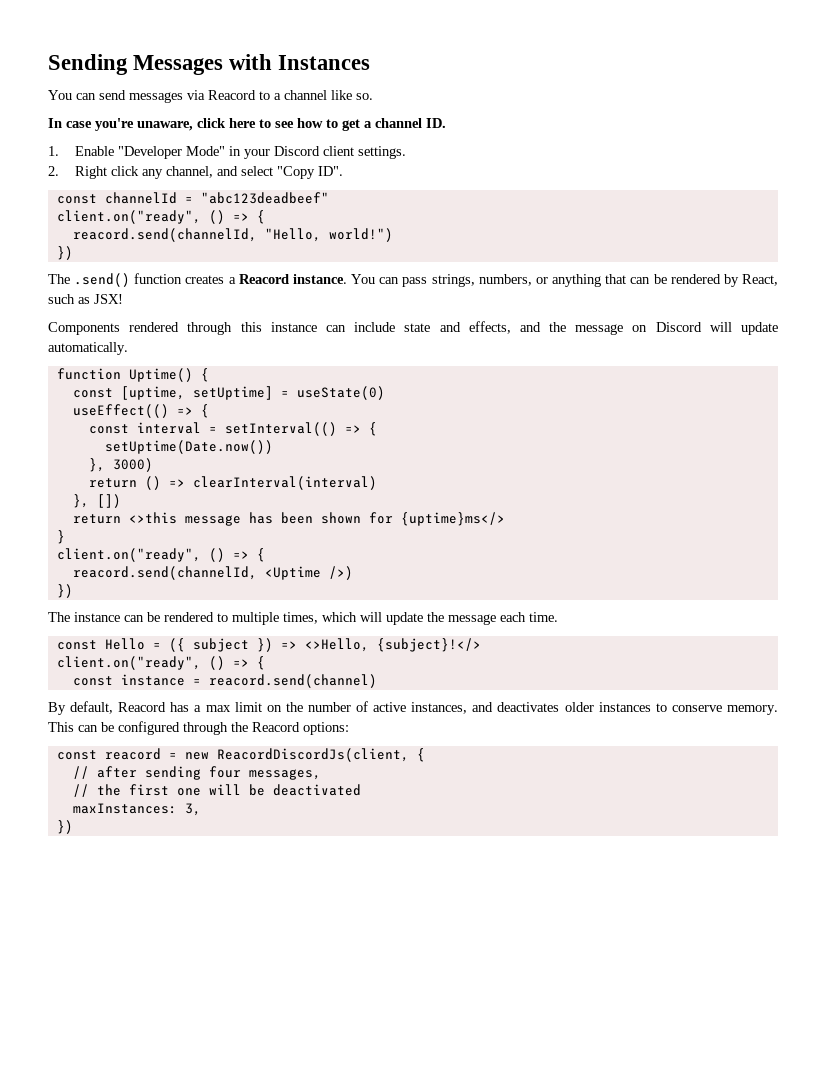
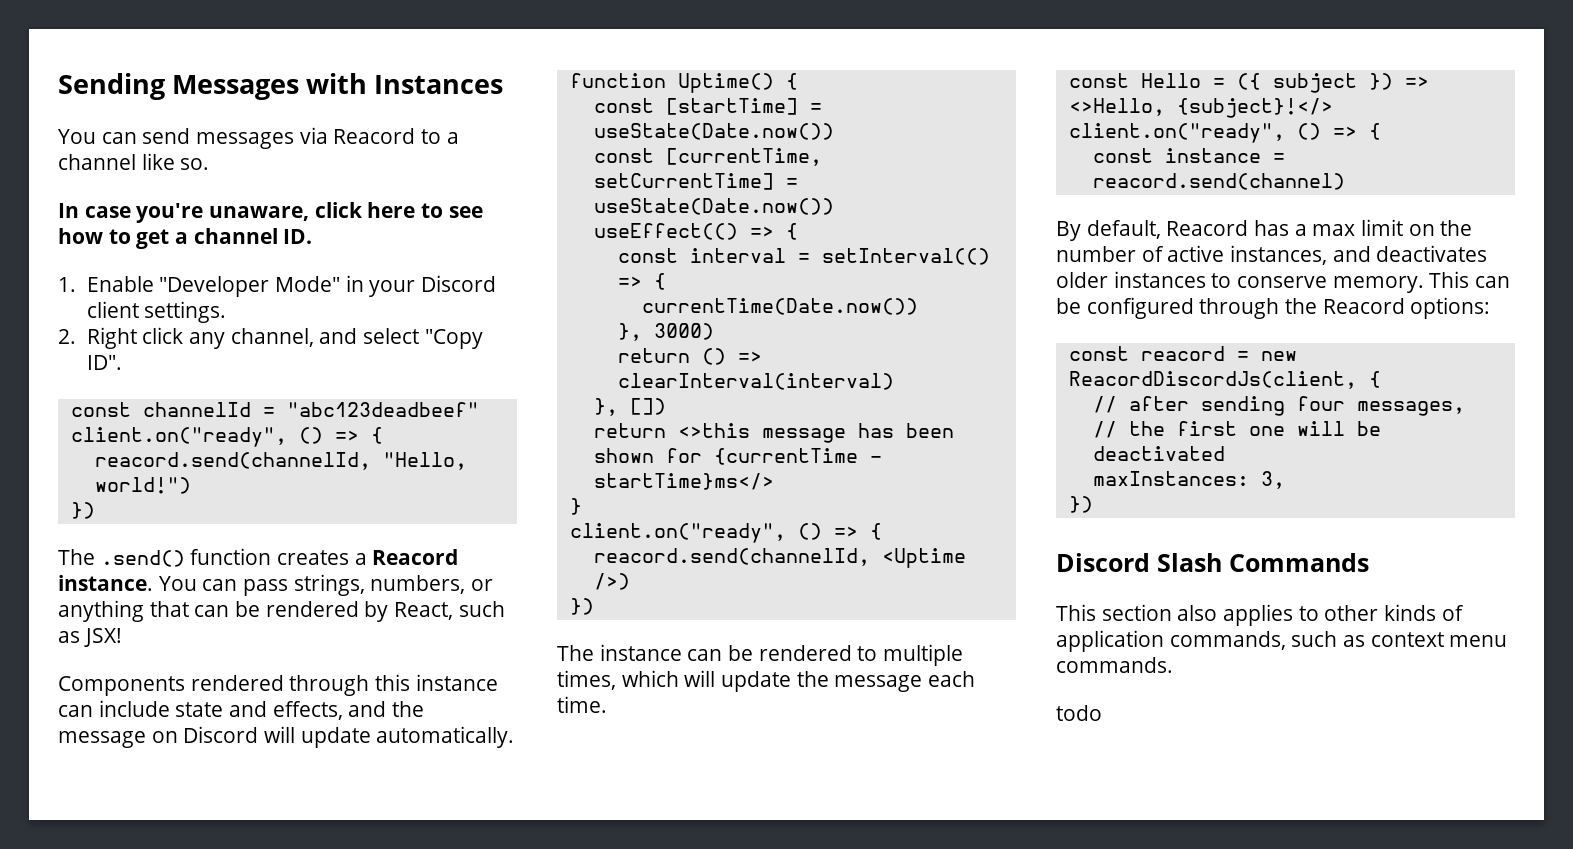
- const [uptime, setUptime] = useState(0)
+ const [startTime] = useState(Date.now())
+ const [currentTime, setCurrentTime] = useState(Date.now())
- setUptime(Date.now())
+ currentTime(Date.now())
- return <>this message has been shown for {uptime}ms</>
+ return <>this message has been shown for {currentTime - startTime}ms</>
+ Discord Slash Commands
+ This section also applies to other kinds of application commands, such as context menu commands.
+ todo

